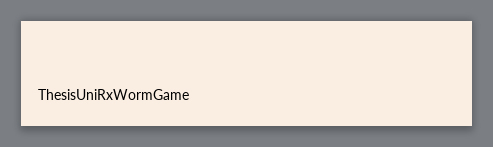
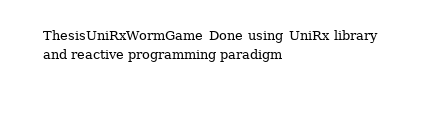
- ThesisUniRxWormGame
+ ThesisUniRxWormGame Done using UniRx library and reactive programming paradigm

